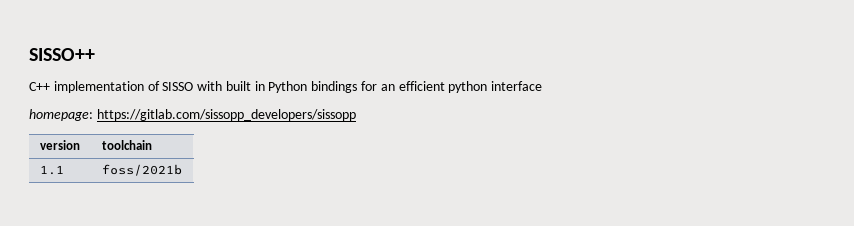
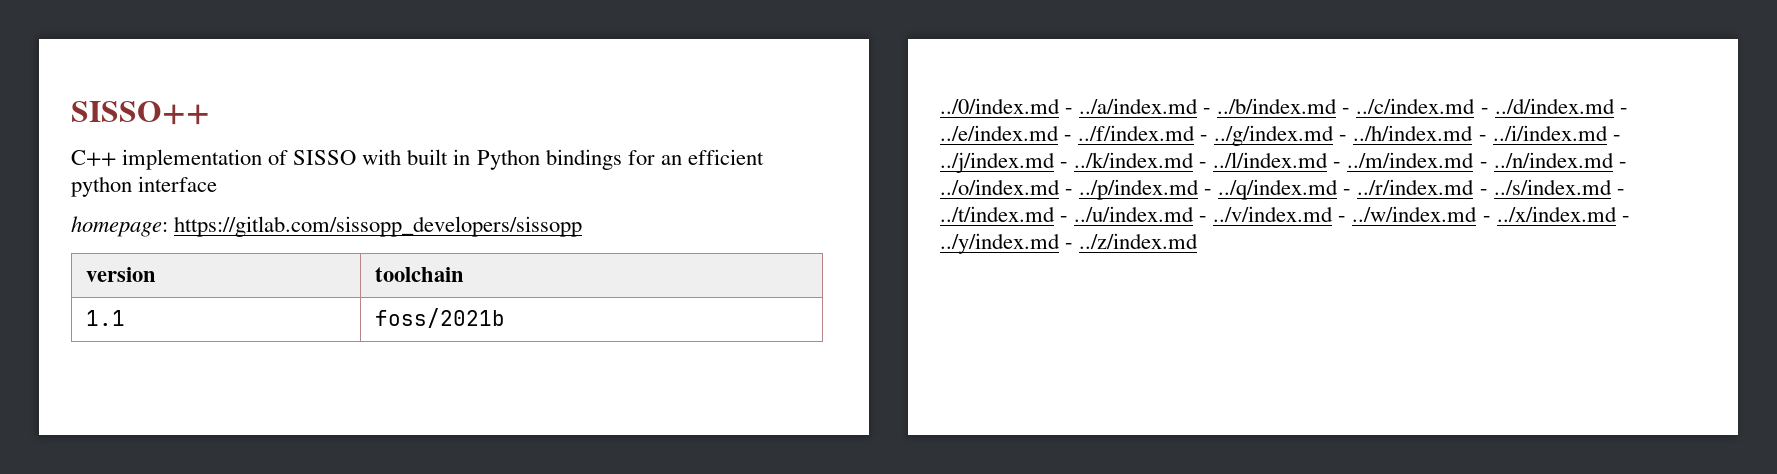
+ ../0/index.md - ../a/index.md - ../b/index.md - ../c/index.md - ../d/index.md - ../e/index.md - ../f/index.md - ../g/index.md - ../h/index.md - ../i/index.md - ../j/index.md - ../k/index.md - ../l/index.md - ../m/index.md - ../n/index.md - ../o/index.md - ../p/index.md - ../q/index.md - ../r/index.md - ../s/index.md - ../t/index.md - ../u/index.md - ../v/index.md - ../w/index.md - ../x/index.md - ../y/index.md - ../z/index.md

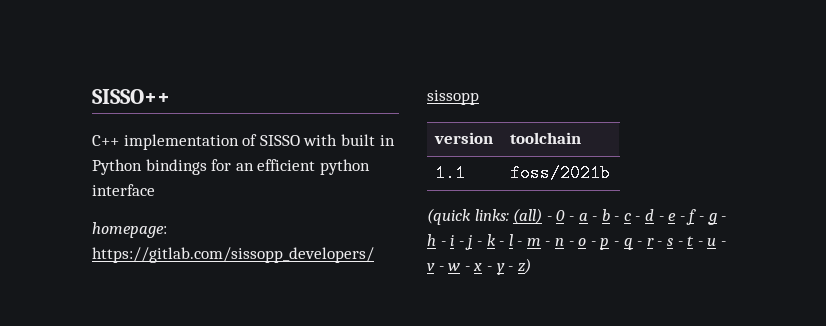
- ../0/index.md - ../a/index.md - ../b/index.md - ../c/index.md - ../d/index.md - ../e/index.md - ../f/index.md - ../g/index.md - ../h/index.md - ../i/index.md - ../j/index.md - ../k/index.md - ../l/index.md - ../m/index.md - ../n/index.md - ../o/index.md - ../p/index.md - ../q/index.md - ../r/index.md - ../s/index.md - ../t/index.md - ../u/index.md - ../v/index.md - ../w/index.md - ../x/index.md - ../y/index.md - ../z/index.md
+ (quick links: (all) - 0 - a - b - c - d - e - f - g - h - i - j - k - l - m - n - o - p - q - r - s - t - u - v - w - x - y - z)

